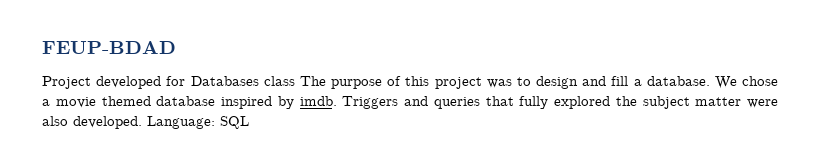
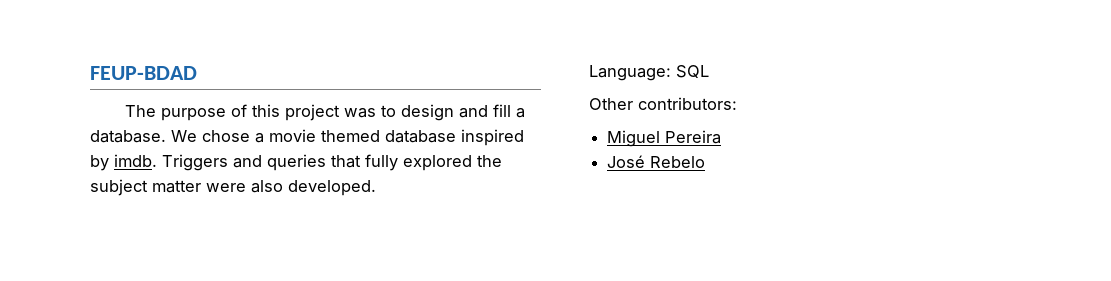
- Project developed for Databases class The purpose of this project was to design and fill a database.
+ The purpose of this project was to design and fill a database.
- Triggers and queries that fully explored the subject matter were also developed. Language: SQL
+ Triggers and queries that fully explored the subject matter were also developed.
+ Language: SQL
+ Other contributors:
+ Miguel Pereira
+ José Rebelo

